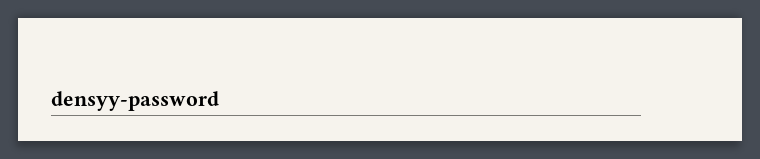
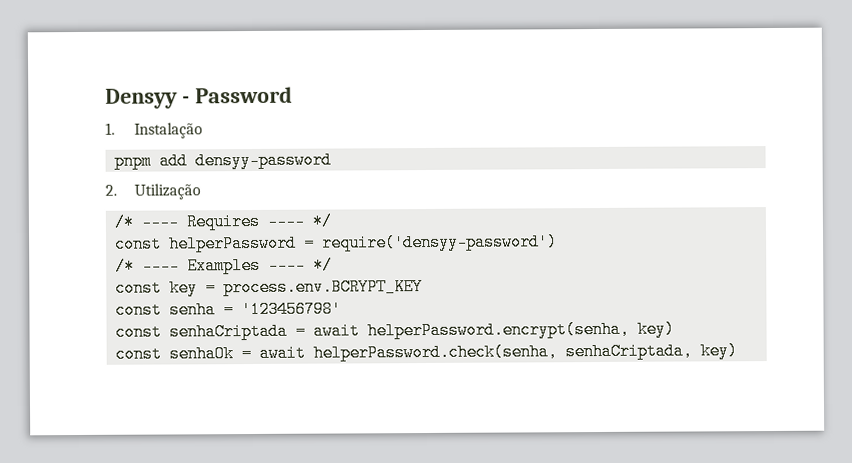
- densyy-password
+ Densyy - Password
+ 1. Instalação
+ pnpm add densyy-password
+ 2. Utilização
+ /* ---- Requires ---- */
+ const helperPassword = require('densyy-password')
+ /* ---- Examples ---- */
+ const key = process.env.BCRYPT_KEY
+ const senha = '123456798'
+ const senhaCriptada = await helperPassword.encrypt(senha, key)
+ const senhaOk = await helperPassword.check(senha, senhaCriptada, key)

